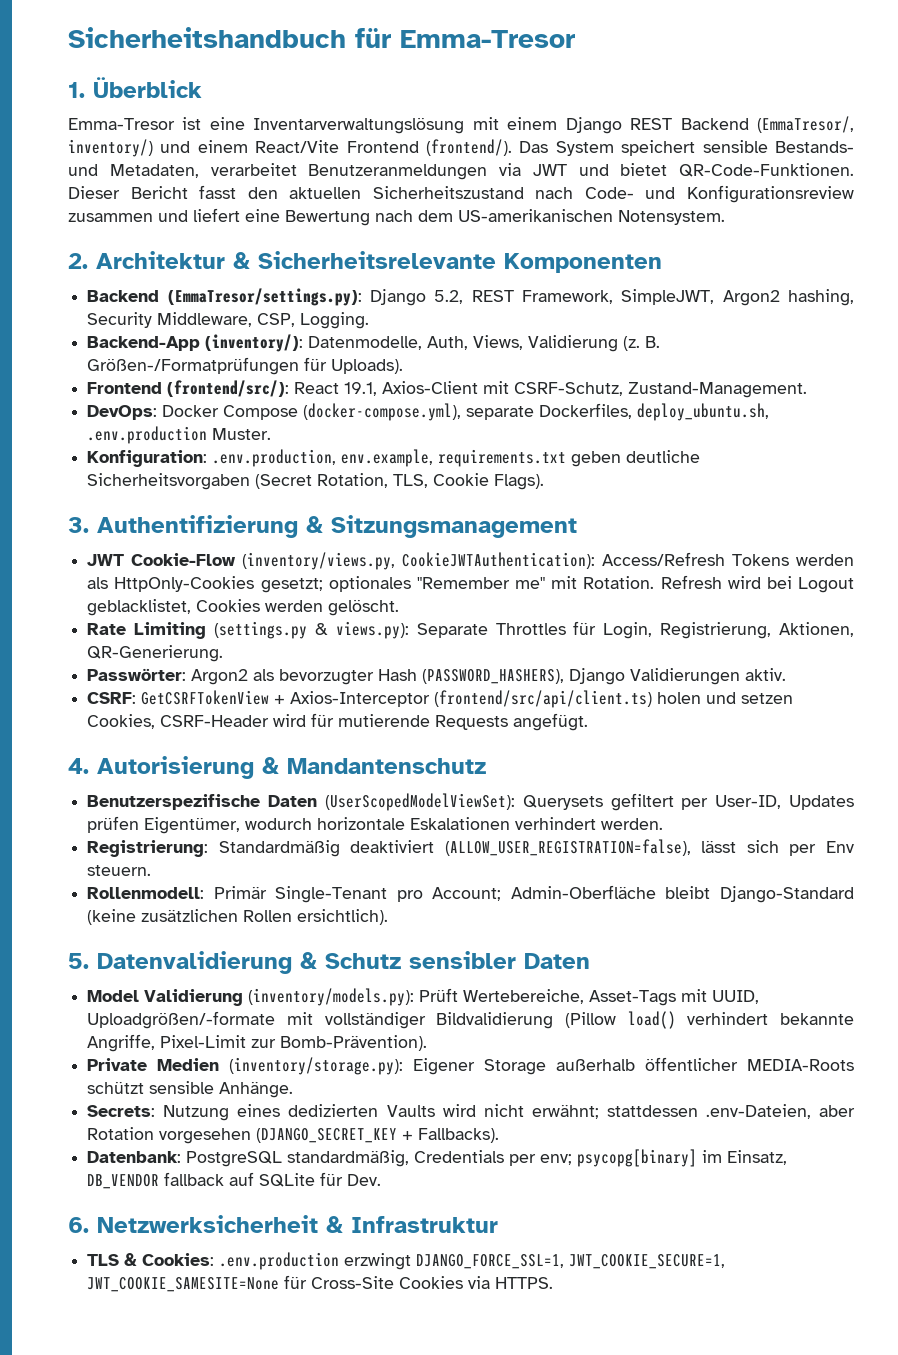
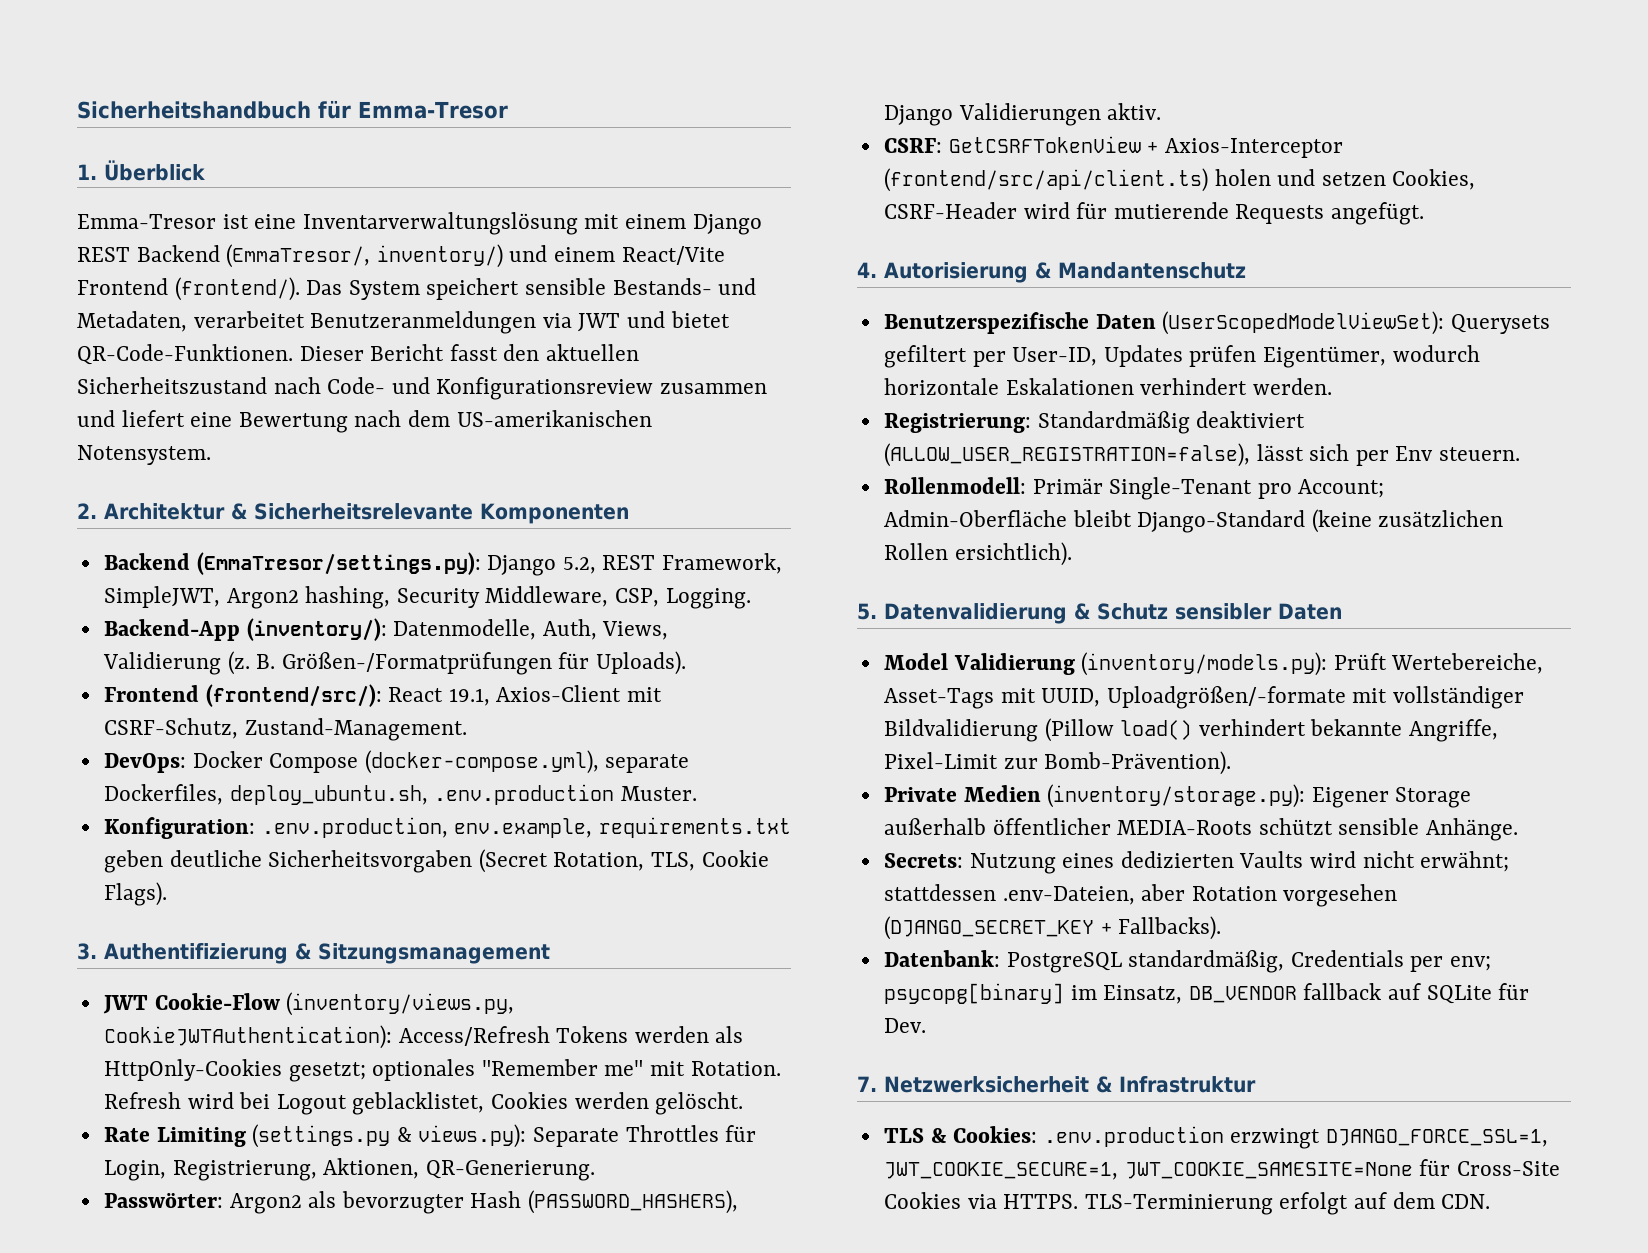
- 6. Netzwerksicherheit & Infrastruktur
+ 7. Netzwerksicherheit & Infrastruktur
+ TLS-Terminierung erfolgt auf dem CDN.

